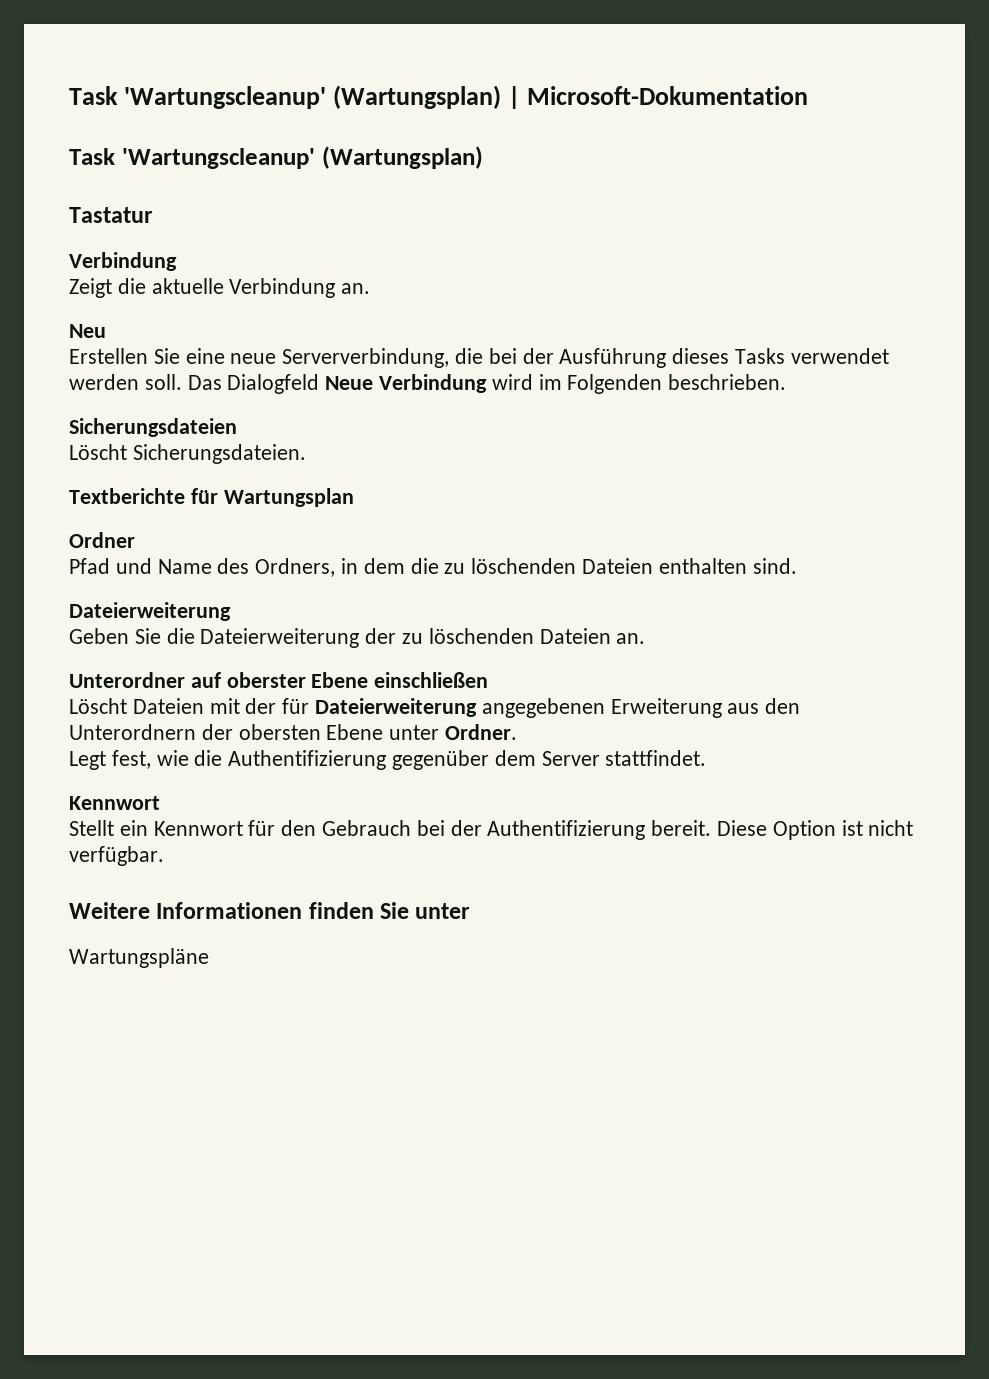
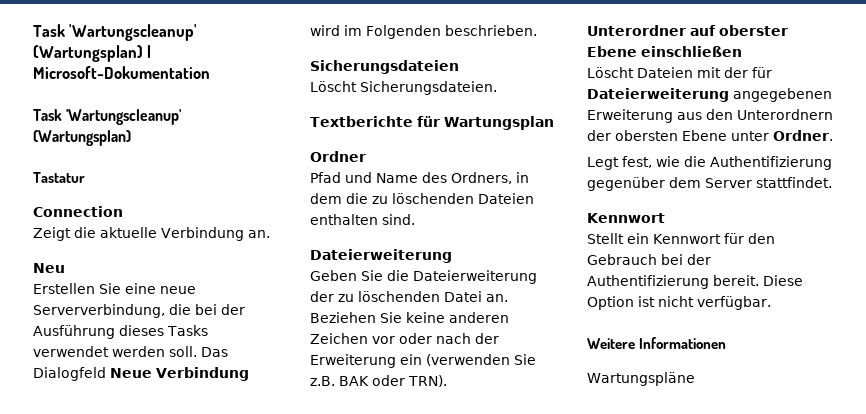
  Tastatur
- Verbindung
+ Connection
- Geben Sie die Dateierweiterung der zu löschenden Dateien an.
+ Geben Sie die Dateierweiterung der zu löschenden Datei an. Beziehen Sie keine anderen Zeichen vor oder nach der Erweiterung ein (verwenden Sie z.B. BAK oder TRN).
- Weitere Informationen finden Sie unter
+ Weitere Informationen

